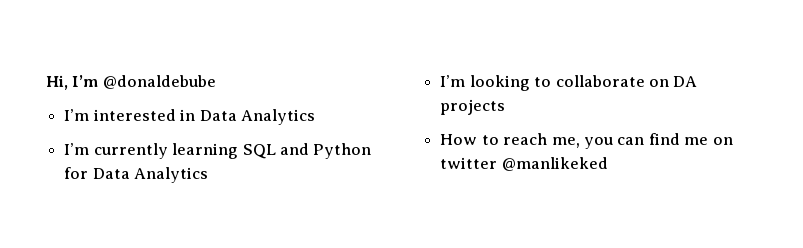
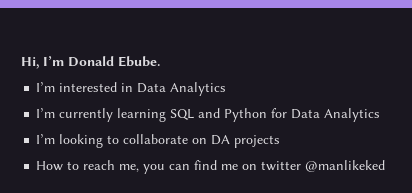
- Hi, I’m @donaldebube
+ Hi, I’m Donald Ebube.

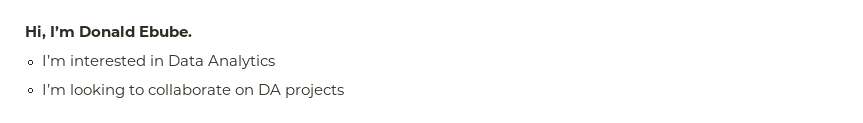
- I’m currently learning SQL and Python for Data Analytics
- How to reach me, you can find me on twitter @manlikeked

